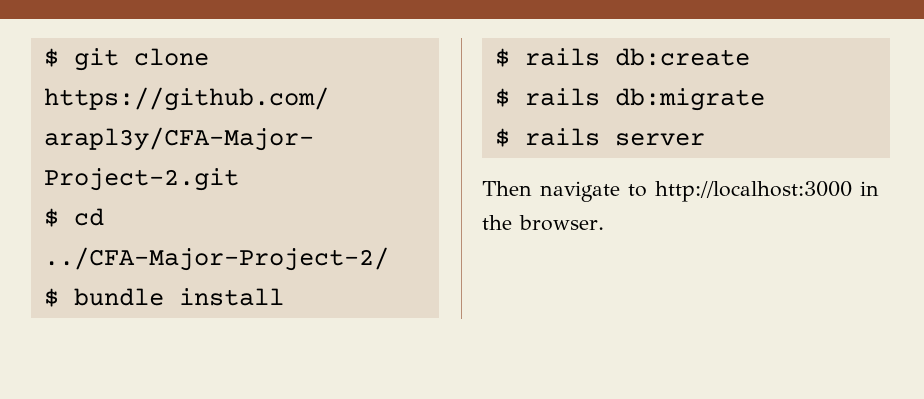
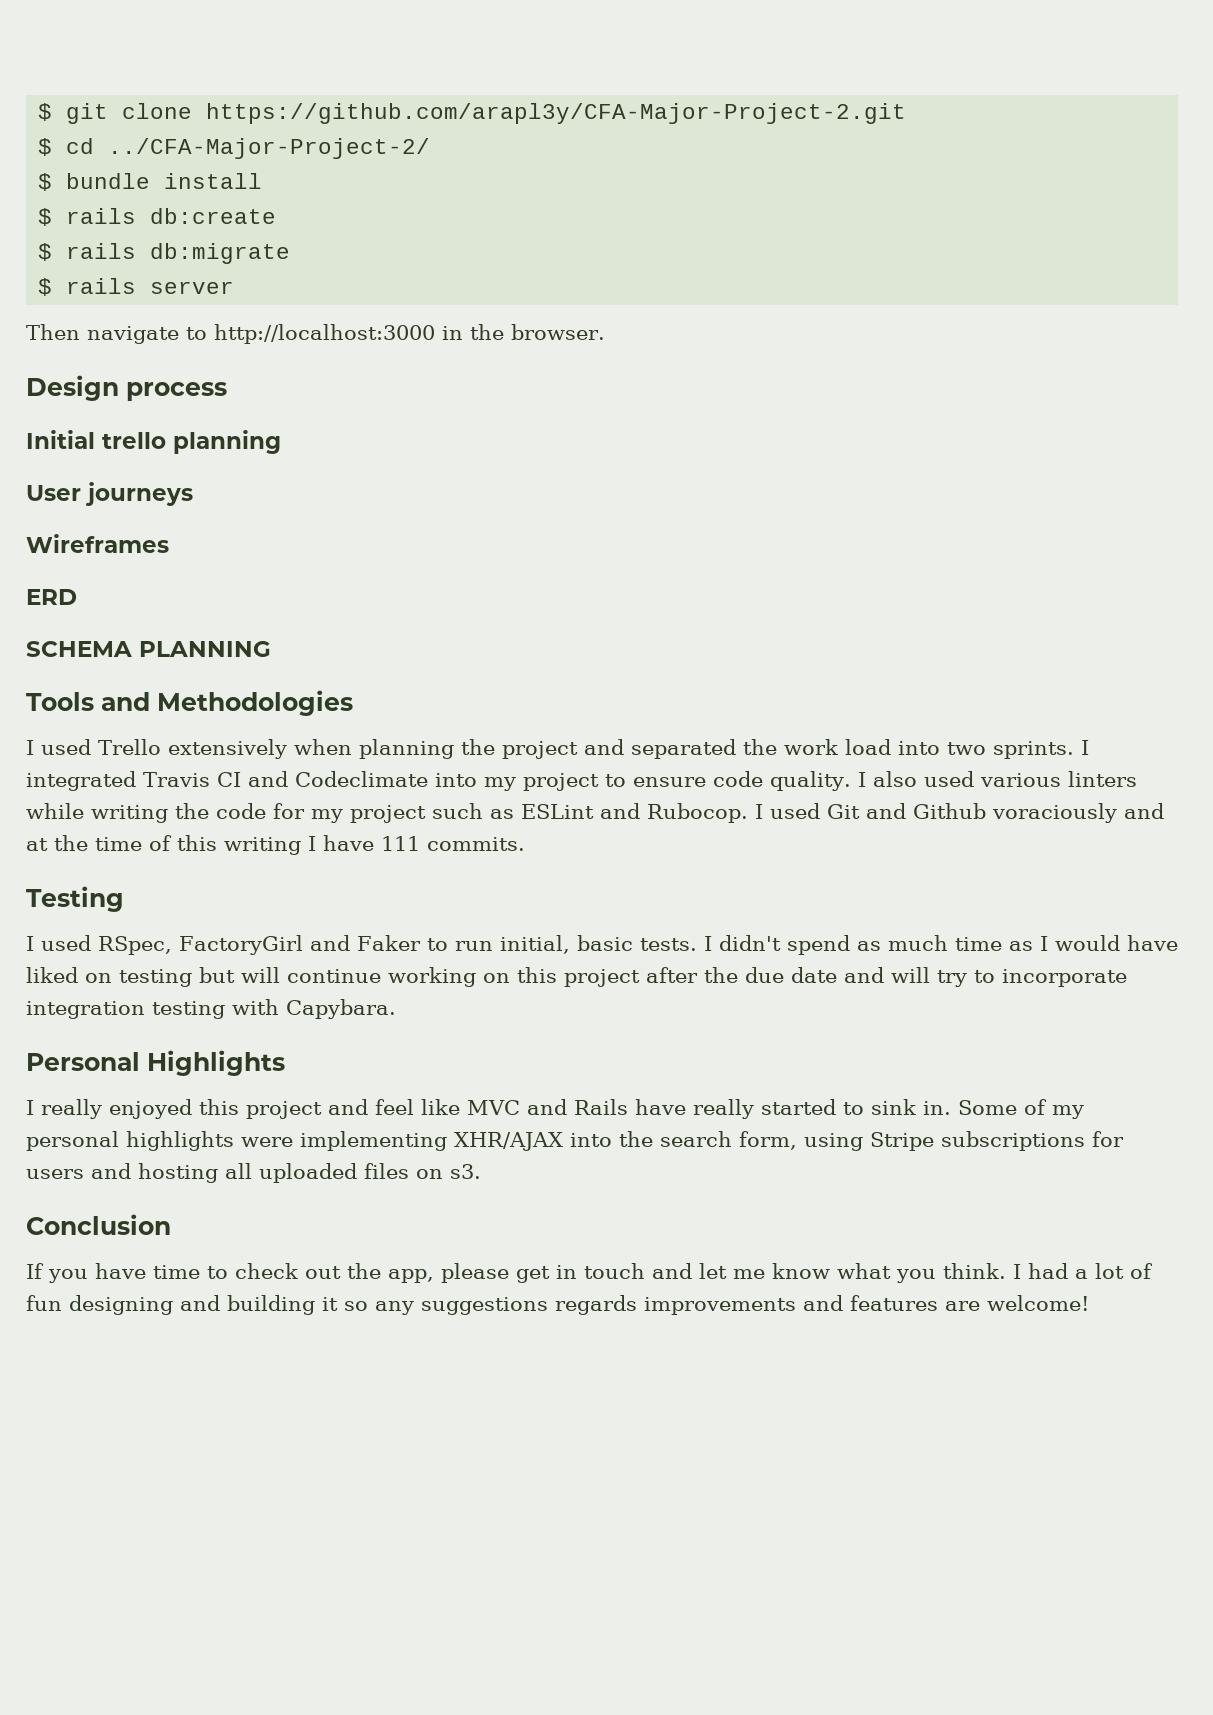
+ Design process
+ Initial trello planning
+ User journeys
+ Wireframes
+ ERD
+ SCHEMA PLANNING
+ Tools and Methodologies
+ I used Trello extensively when planning the project and separated the work load into two sprints. I integrated Travis CI and Codeclimate into my project to ensure code quality. I also used various linters while writing the code for my project such as ESLint and Rubocop. I used Git and Github voraciously and at the time of this writing I have 111 commits.
+ Testing
+ I used RSpec, FactoryGirl and Faker to run initial, basic tests. I didn't spend as much time as I would have liked on testing but will continue working on this project after the due date and will try to incorporate integration testing with Capybara.
+ Personal Highlights
+ I really enjoyed this project and feel like MVC and Rails have really started to sink in. Some of my personal highlights were implementing XHR/AJAX into the search form, using Stripe subscriptions for users and hosting all uploaded files on s3.
+ Conclusion
+ If you have time to check out the app, please get in touch and let me know what you think. I had a lot of fun designing and building it so any suggestions regards improvements and features are welcome!

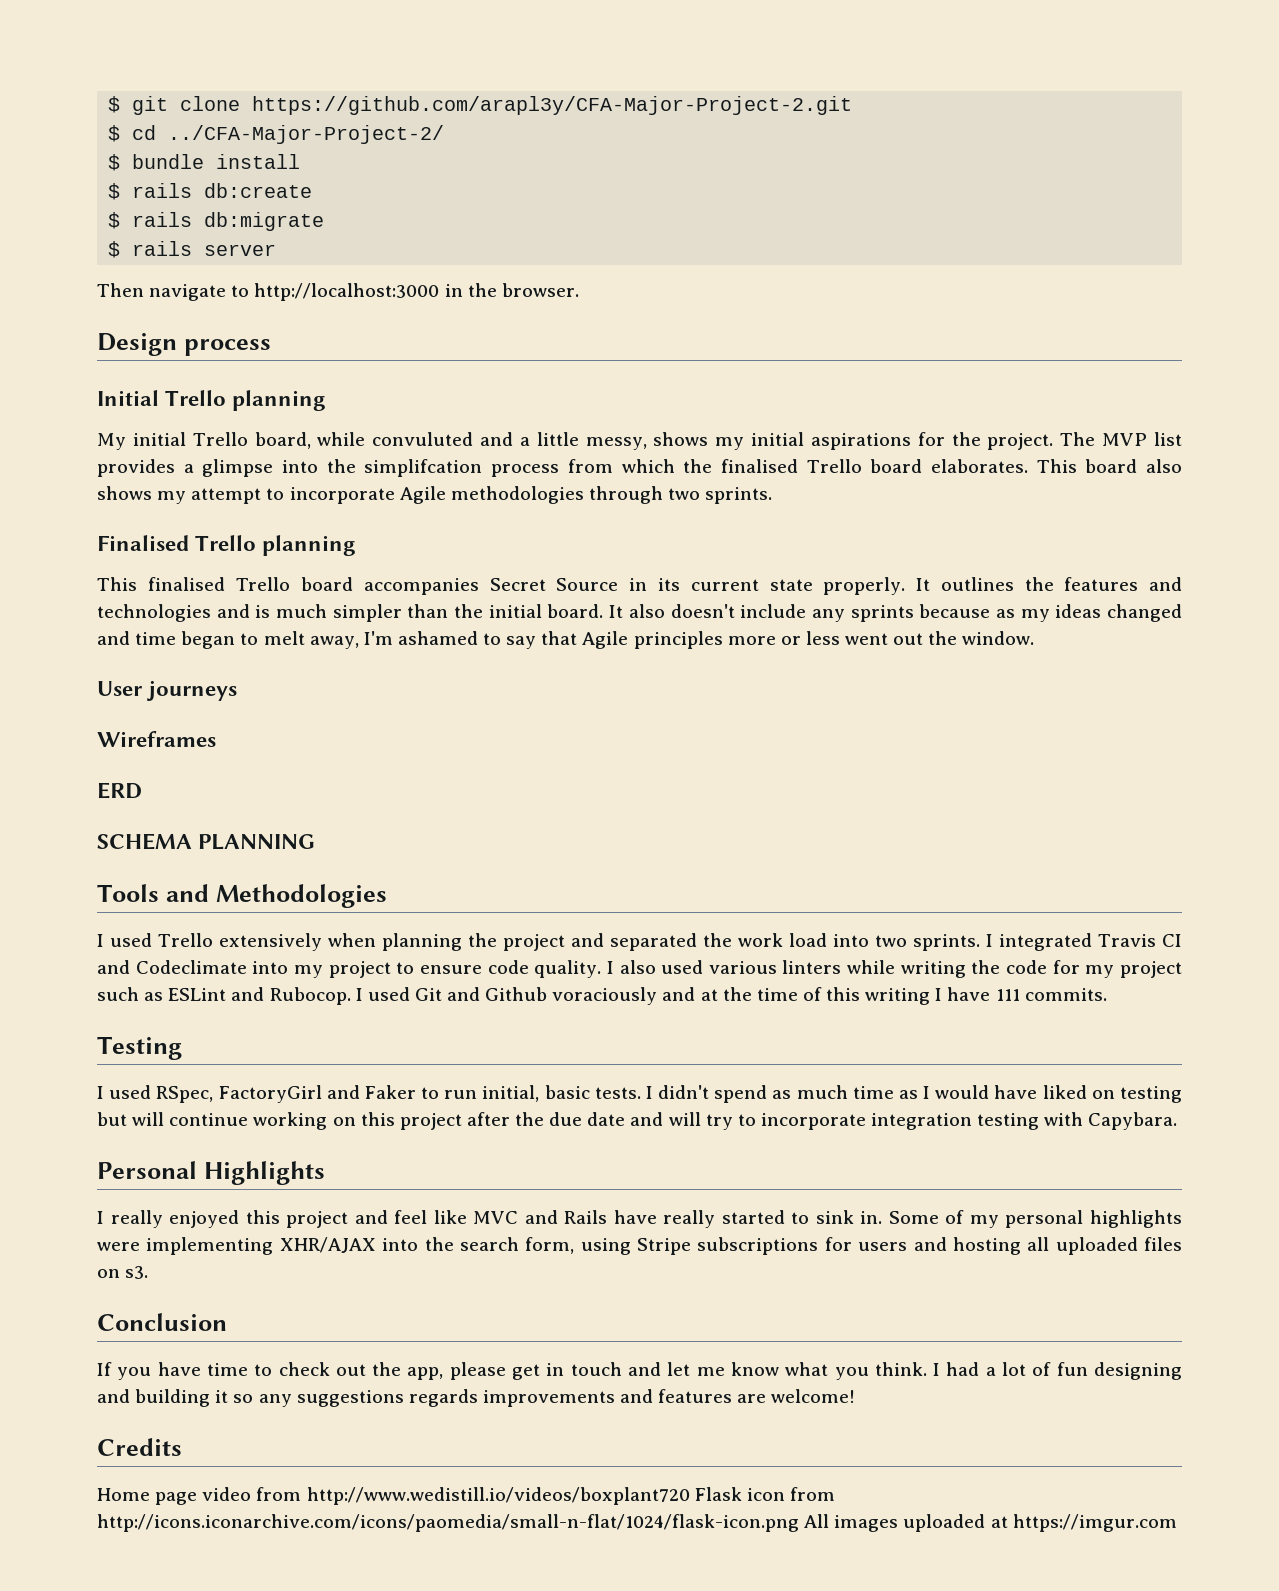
- Initial trello planning
+ Initial Trello planning
+ My initial Trello board, while convuluted and a little messy, shows my initial aspirations for the project. The MVP list provides a glimpse into the simplifcation process from which the finalised Trello board elaborates. This board also shows my attempt to incorporate Agile methodologies through two sprints.
+ Finalised Trello planning
+ This finalised Trello board accompanies Secret Source in its current state properly. It outlines the features and technologies and is much simpler than the initial board. It also doesn't include any sprints because as my ideas changed and time began to melt away, I'm ashamed to say that Agile principles more or less went out the window.
+ Credits
+ Home page video from http://www.wedistill.io/videos/boxplant720 Flask icon from http://icons.iconarchive.com/icons/paomedia/small-n-flat/1024/flask-icon.png All images uploaded at https://imgur.com

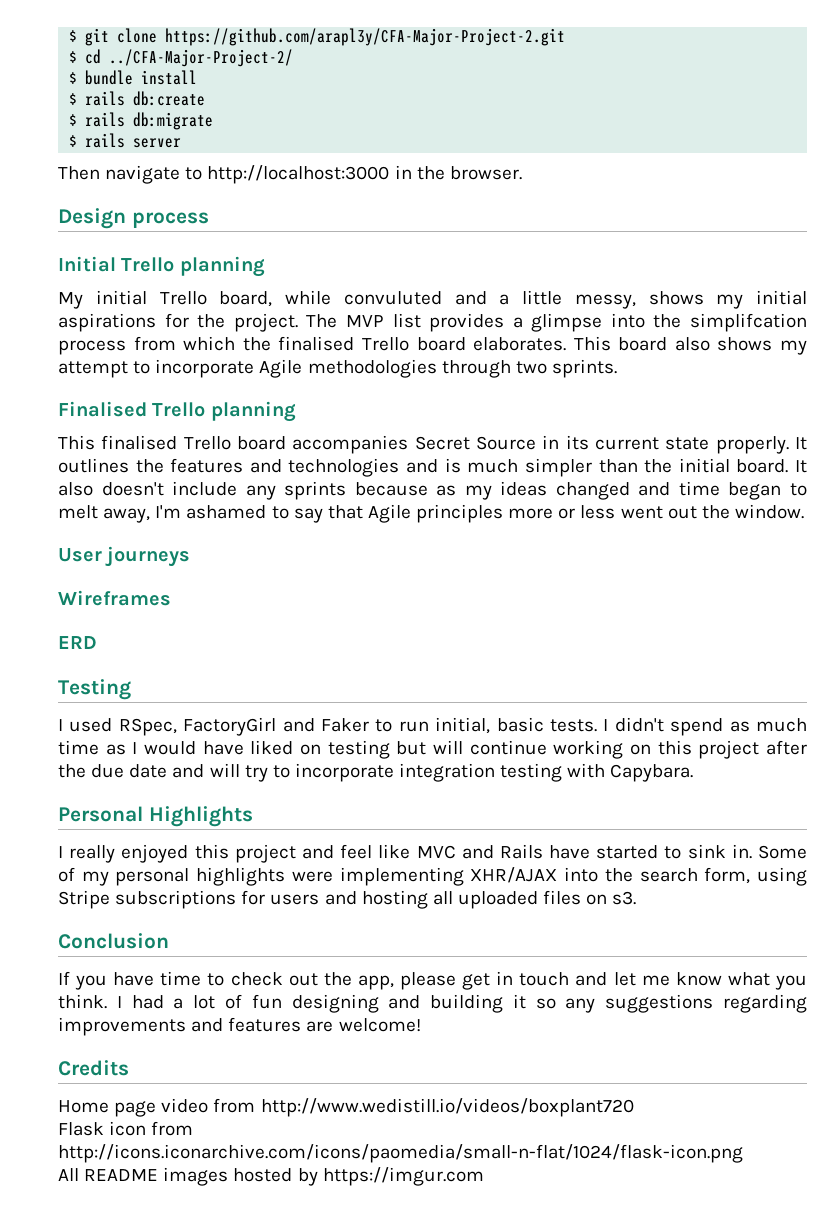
- SCHEMA PLANNING
- Tools and Methodologies
- I used Trello extensively when planning the project and separated the work load into two sprints. I integrated Travis CI and Codeclimate into my project to ensure code quality. I also used various linters while writing the code for my project such as ESLint and Rubocop. I used Git and Github voraciously and at the time of this writing I have 111 commits.
- I really enjoyed this project and feel like MVC and Rails have really started to sink in.
+ I really enjoyed this project and feel like MVC and Rails have started to sink in.
- I had a lot of fun designing and building it so any suggestions regards improvements and features are welcome!
+ I had a lot of fun designing and building it so any suggestions regarding improvements and features are welcome!
- Home page video from http://www.wedistill.io/videos/boxplant720 Flask icon from http://icons.iconarchive.com/icons/paomedia/small-n-flat/1024/flask-icon.png All images uploaded at https://imgur.com
+ Home page video from http://www.wedistill.io/videos/boxplant720
+ Flask icon from http://icons.iconarchive.com/icons/paomedia/small-n-flat/1024/flask-icon.png
+ All README images hosted by https://imgur.com

